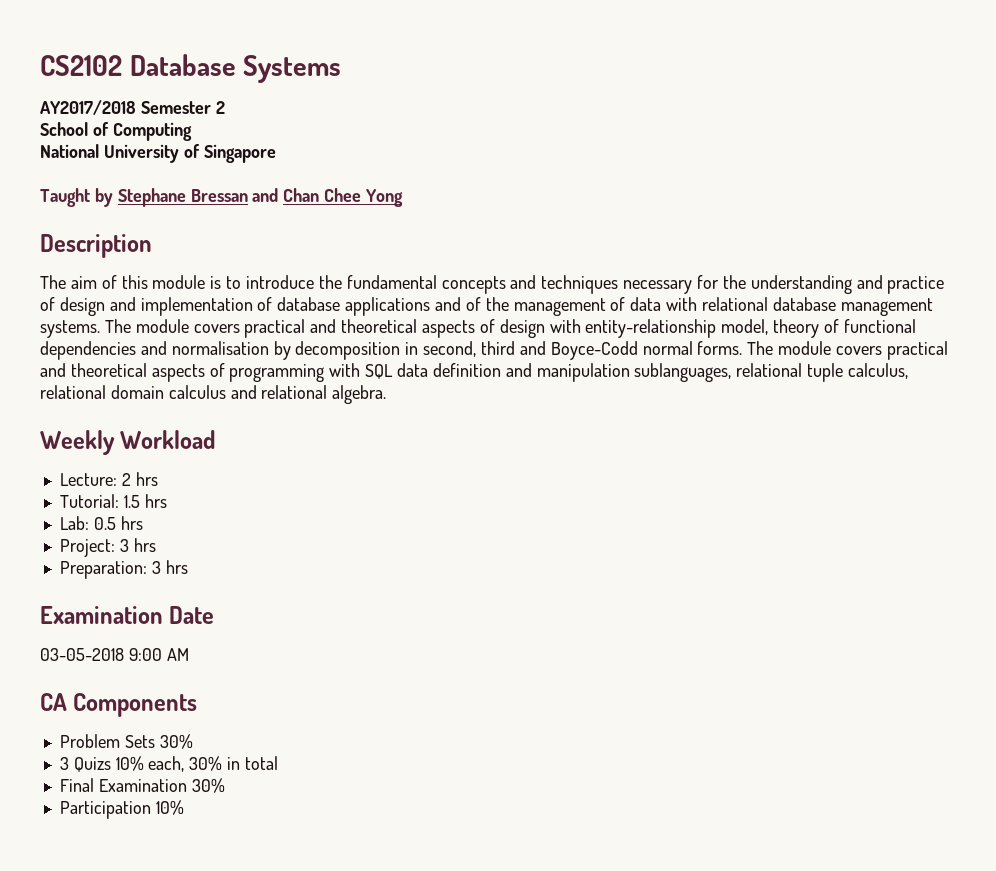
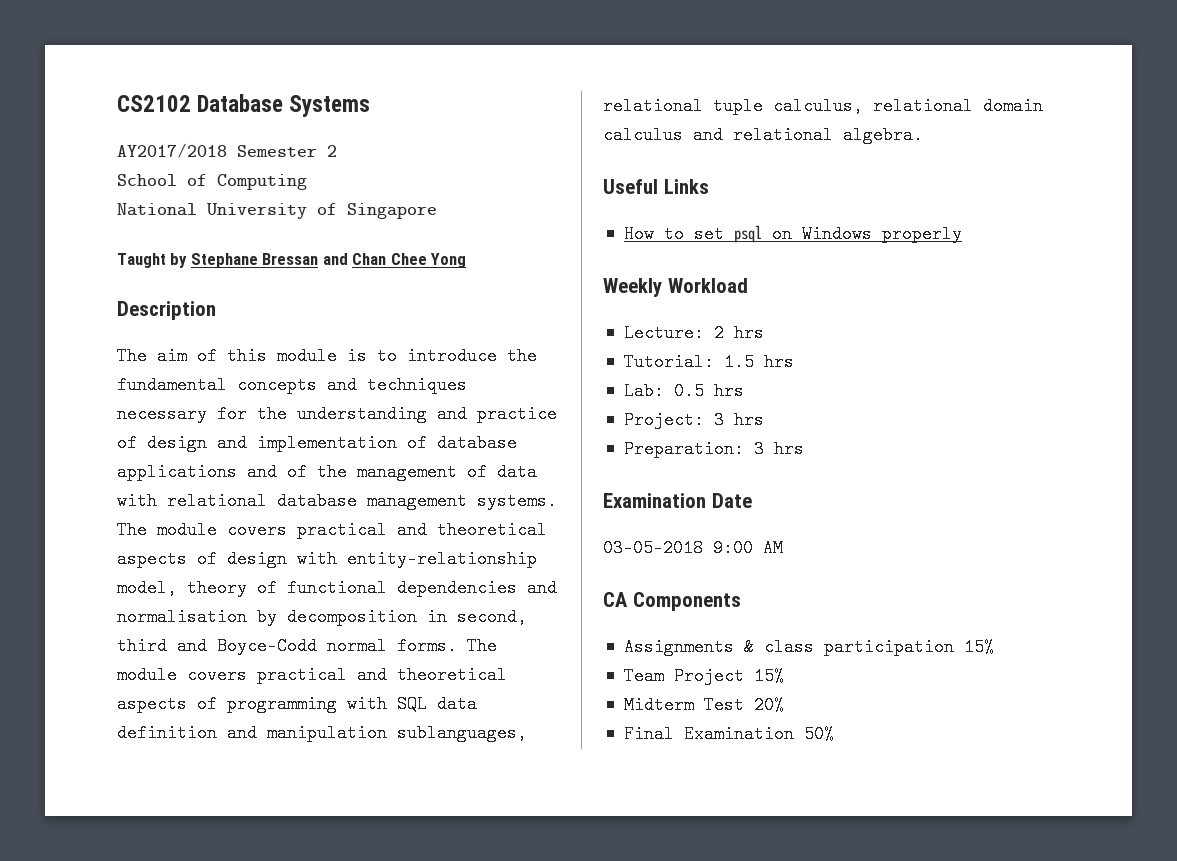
+ Useful Links
+ How to set psql on Windows properly
- Problem Sets 30%
- 3 Quizs 10% each, 30% in total
+ Assignments & class participation 15%
+ Team Project 15%
+ Midterm Test 20%
- Final Examination 30%
- Participation 10%
+ Final Examination 50%

